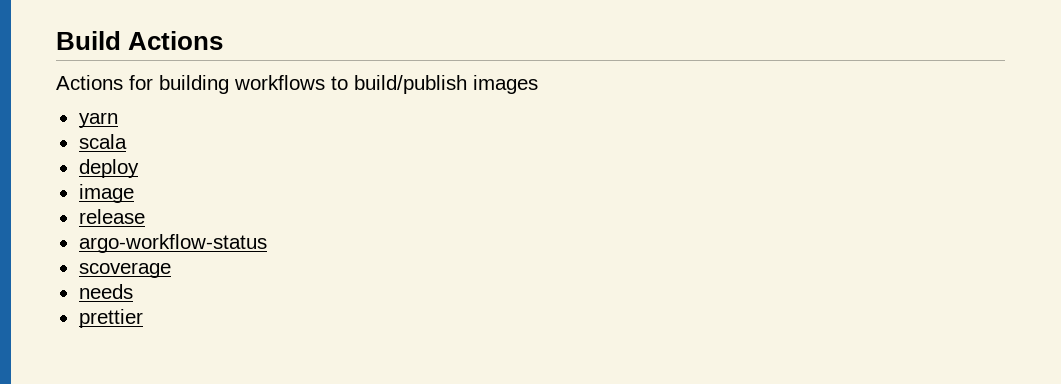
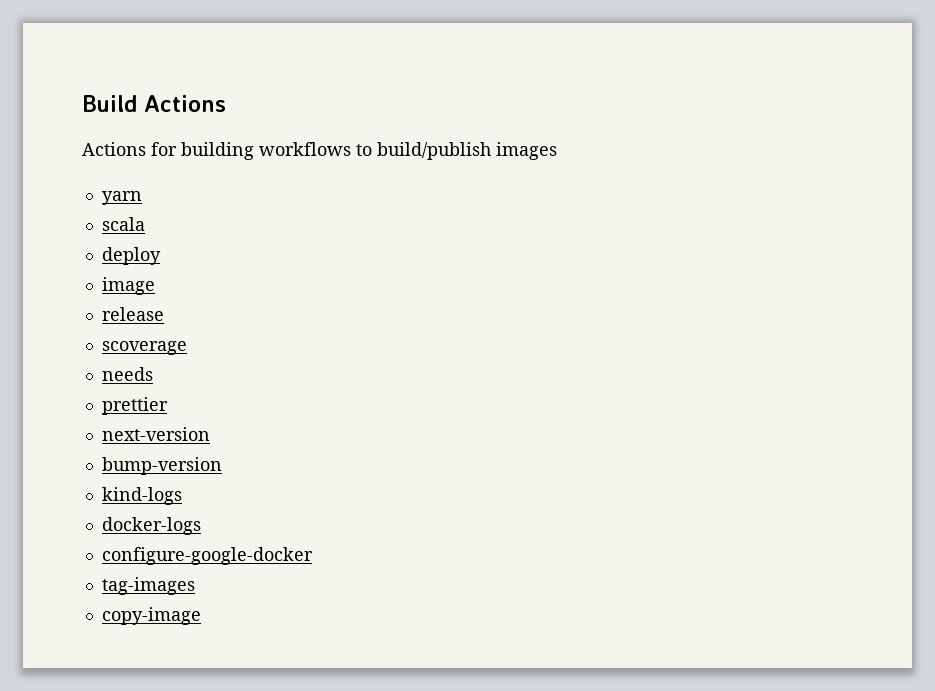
- argo-workflow-status
+ next-version
+ bump-version
+ kind-logs
+ docker-logs
+ configure-google-docker
+ tag-images
+ copy-image

